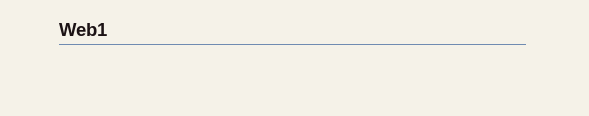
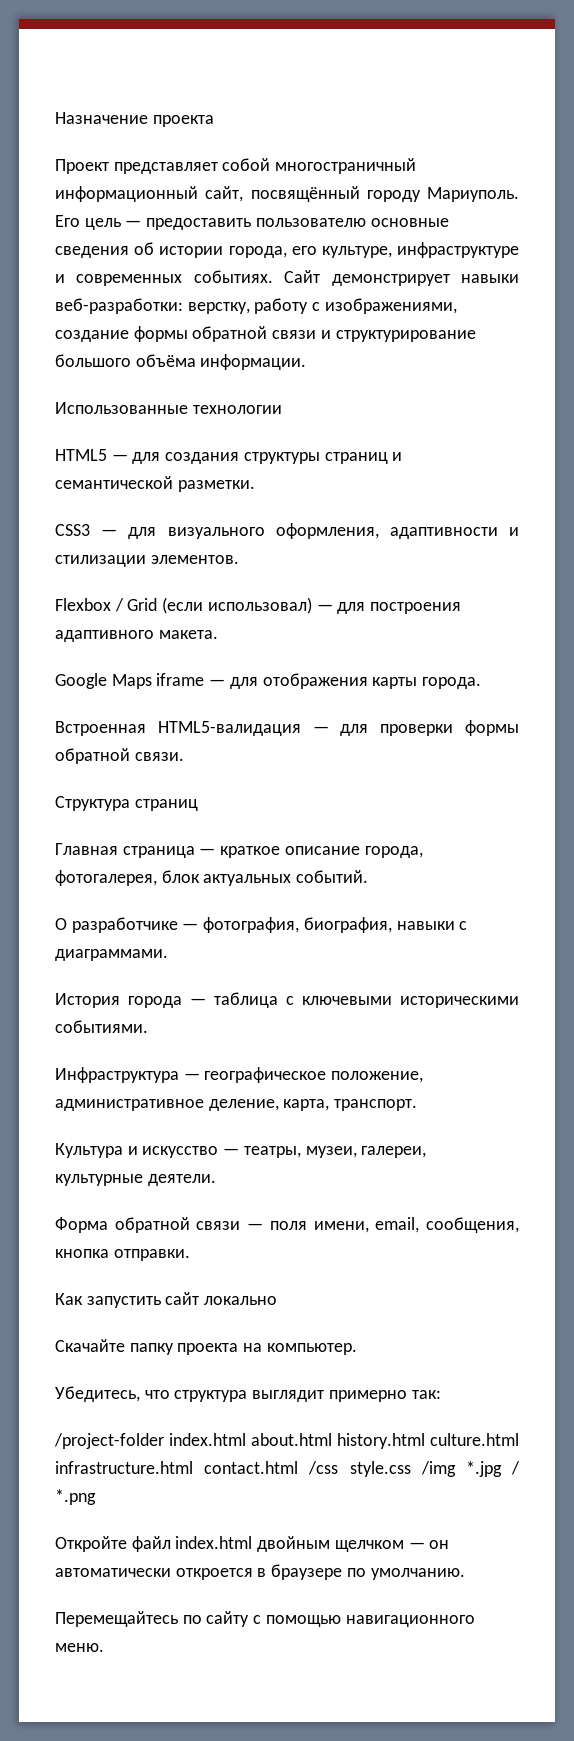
- Web1
+ Назначение проекта
+ Проект представляет собой многостраничный информационный сайт, посвящённый городу Мариуполь. Его цель — предоставить пользователю основные сведения об истории города, его культуре, инфраструктуре и современных событиях. Сайт демонстрирует навыки веб-разработки: верстку, работу с изображениями, создание формы обратной связи и структурирование большого объёма информации.
+ Использованные технологии
+ HTML5 — для создания структуры страниц и семантической разметки.
+ CSS3 — для визуального оформления, адаптивности и стилизации элементов.
+ Flexbox / Grid (если использовал) — для построения адаптивного макета.
+ Google Maps iframe — для отображения карты города.
+ Встроенная HTML5-валидация — для проверки формы обратной связи.
+ Структура страниц
+ Главная страница — краткое описание города, фотогалерея, блок актуальных событий.
+ О разработчике — фотография, биография, навыки с диаграммами.
+ История города — таблица с ключевыми историческими событиями.
+ Инфраструктура — географическое положение, административное деление, карта, транспорт.
+ Культура и искусство — театры, музеи, галереи, культурные деятели.
+ Форма обратной связи — поля имени, email, сообщения, кнопка отправки.
+ Как запустить сайт локально
+ Скачайте папку проекта на компьютер.
+ Убедитесь, что структура выглядит примерно так:
+ /project-folder index.html about.html history.html culture.html infrastructure.html contact.html /css style.css /img *.jpg / *.png
+ Откройте файл index.html двойным щелчком — он автоматически откроется в браузере по умолчанию.
+ Перемещайтесь по сайту с помощью навигационного меню.

